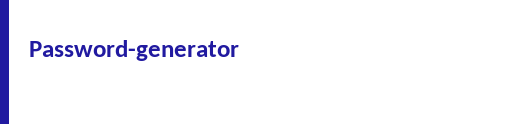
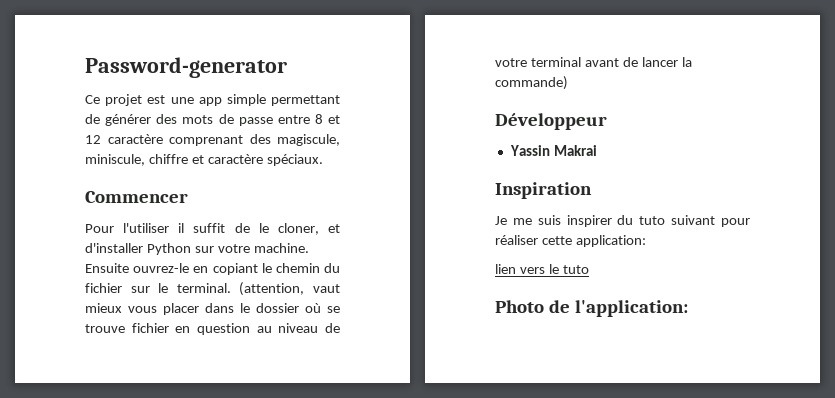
+ Ce projet est une app simple permettant de générer des mots de passe entre 8 et 12 caractère comprenant des magiscule, miniscule, chiffre et caractère spéciaux.
+ Commencer
+ Pour l'utiliser il suffit de le cloner, et d'installer Python sur votre machine. Ensuite ouvrez-le en copiant le chemin du fichier sur le terminal. (attention, vaut mieux vous placer dans le dossier où se trouve fichier en question au niveau de votre terminal avant de lancer la commande)
+ Développeur
+ Yassin Makrai
+ Inspiration
+ Je me suis inspirer du tuto suivant pour réaliser cette application:
+ lien vers le tuto
+ Photo de l'application:

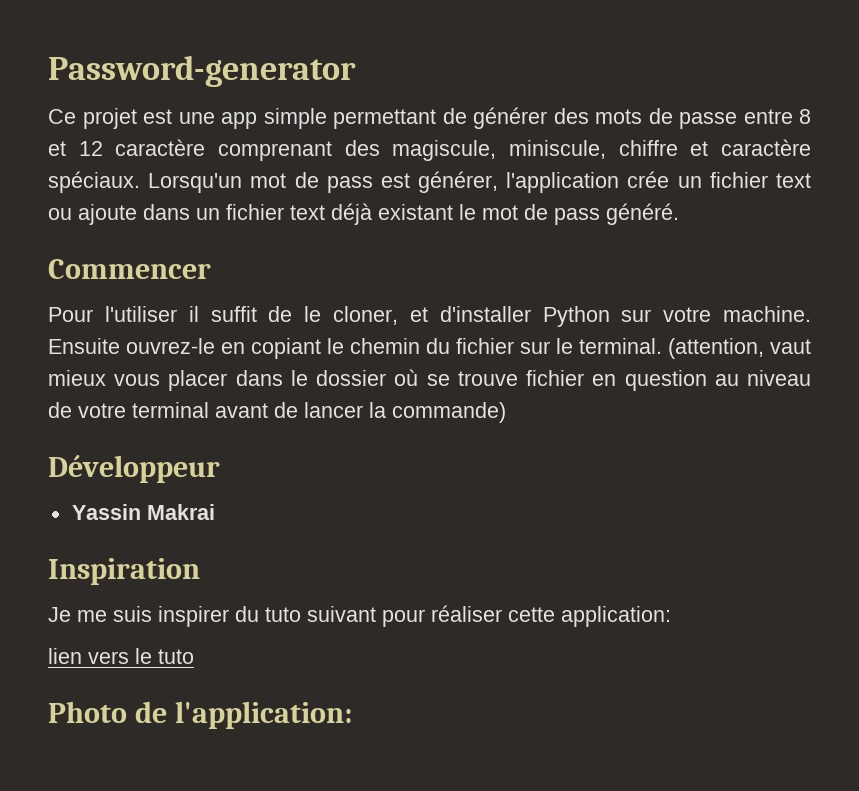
+ Lorsqu'un mot de pass est générer, l'application crée un fichier text ou ajoute dans un fichier text déjà existant le mot de pass généré.

